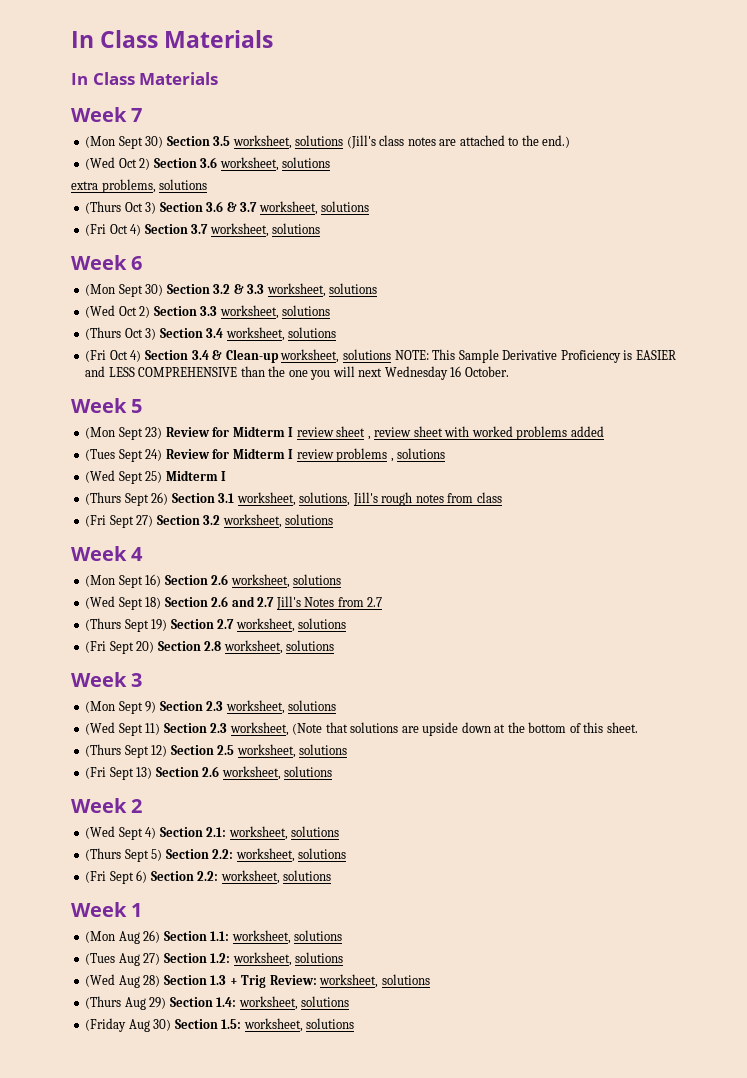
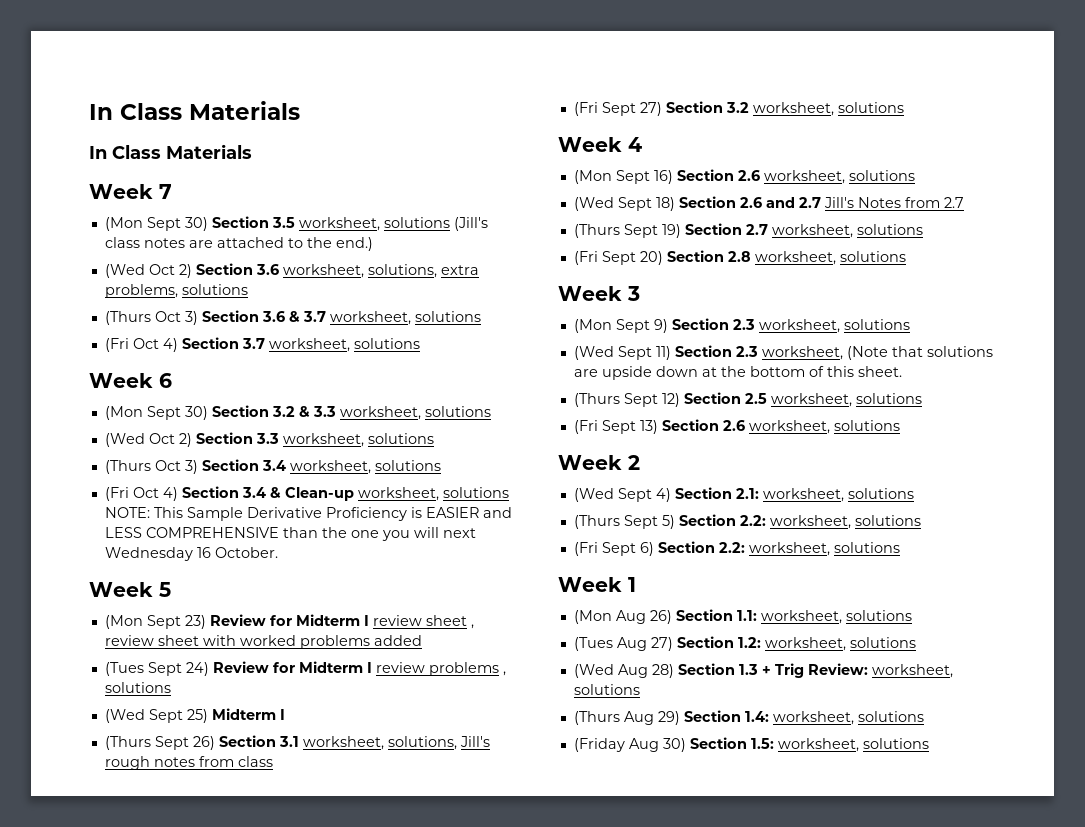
- (Wed Oct 2) Section 3.6 worksheet, solutions
- extra problems, solutions
+ (Wed Oct 2) Section 3.6 worksheet, solutions, extra problems, solutions

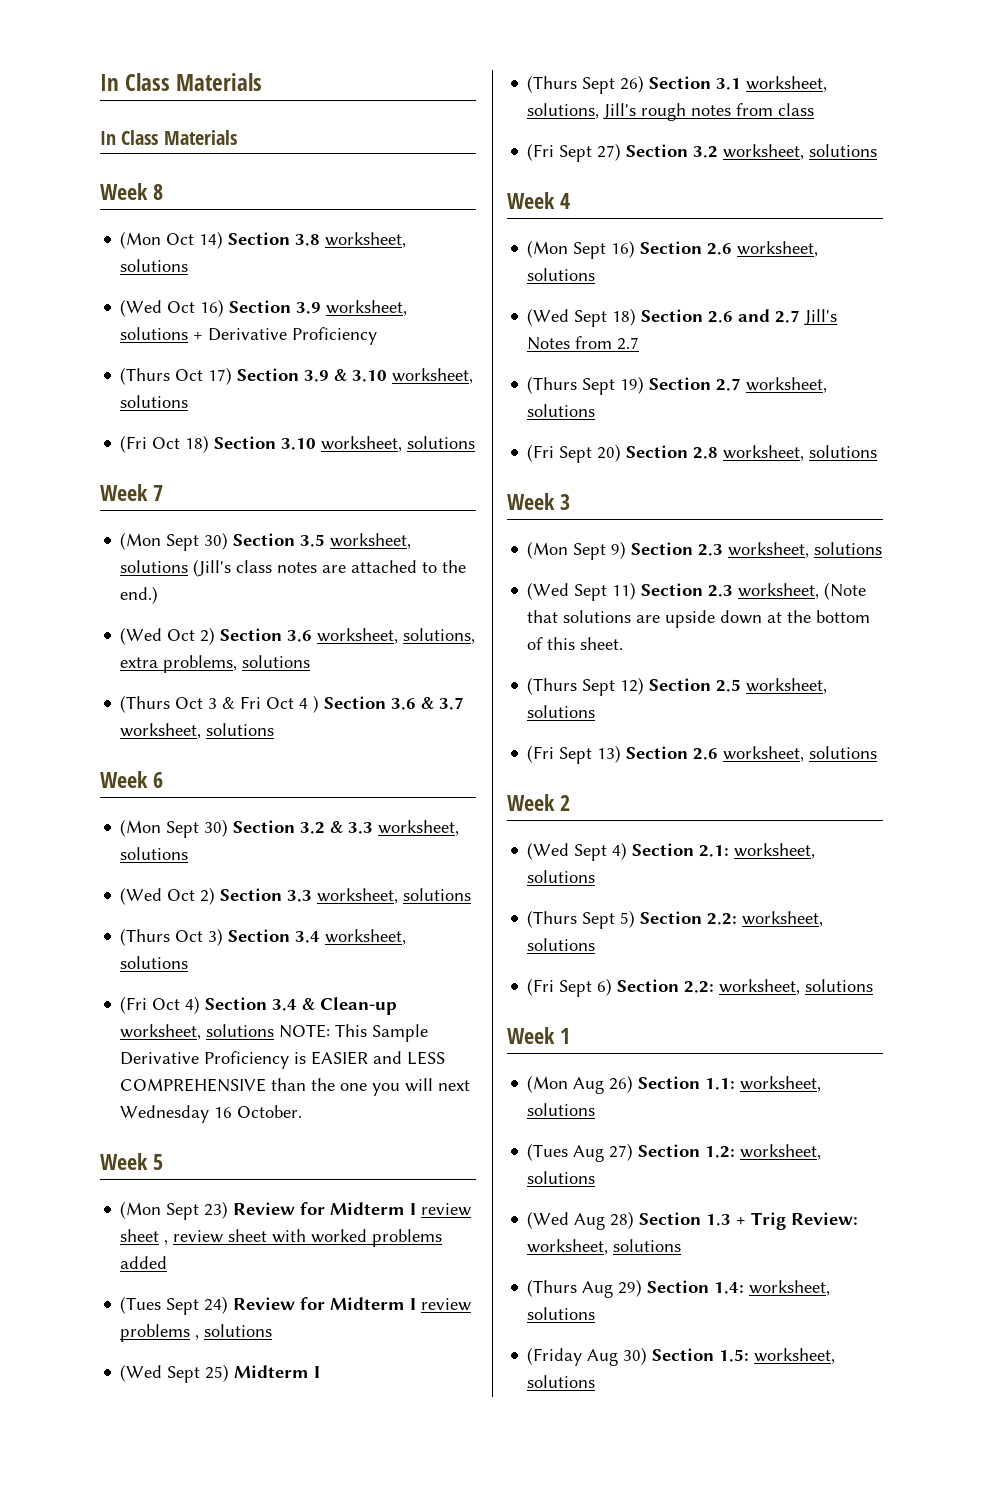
+ Week 8
+ (Mon Oct 14) Section 3.8 worksheet, solutions
+ (Wed Oct 16) Section 3.9 worksheet, solutions + Derivative Proficiency
+ (Thurs Oct 17) Section 3.9 & 3.10 worksheet, solutions
+ (Fri Oct 18) Section 3.10 worksheet, solutions
- (Thurs Oct 3) Section 3.6 & 3.7 worksheet, solutions
+ (Thurs Oct 3 & Fri Oct 4 ) Section 3.6 & 3.7 worksheet, solutions
- (Fri Oct 4) Section 3.7 worksheet, solutions

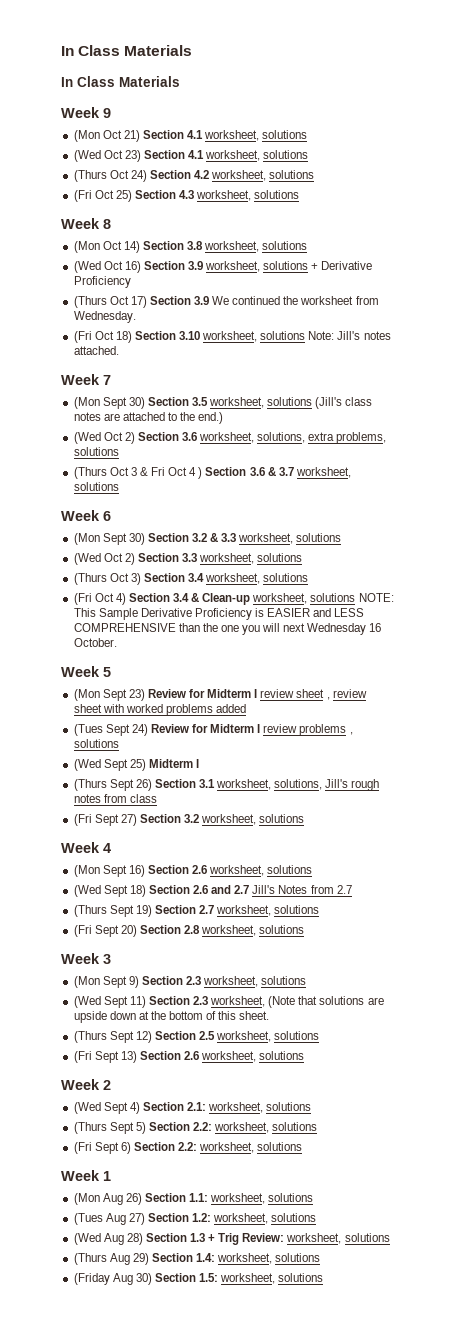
+ Week 9
+ (Mon Oct 21) Section 4.1 worksheet, solutions
+ (Wed Oct 23) Section 4.1 worksheet, solutions
+ (Thurs Oct 24) Section 4.2 worksheet, solutions
+ (Fri Oct 25) Section 4.3 worksheet, solutions
- (Thurs Oct 17) Section 3.9 & 3.10 worksheet, solutions
+ (Thurs Oct 17) Section 3.9 We continued the worksheet from Wednesday.
- (Fri Oct 18) Section 3.10 worksheet, solutions
+ (Fri Oct 18) Section 3.10 worksheet, solutions Note: Jill's notes attached.

